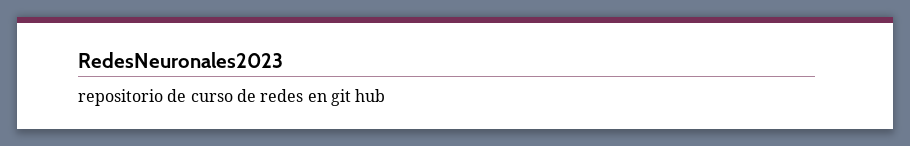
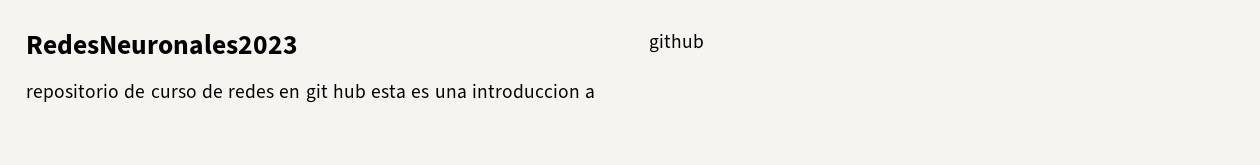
- repositorio de curso de redes en git hub
+ repositorio de curso de redes en git hub esta es una introduccion a github

